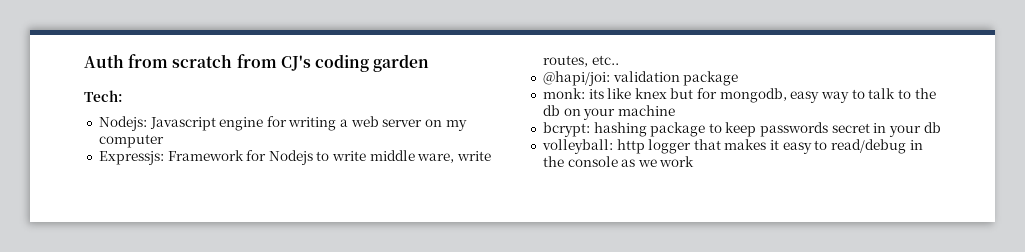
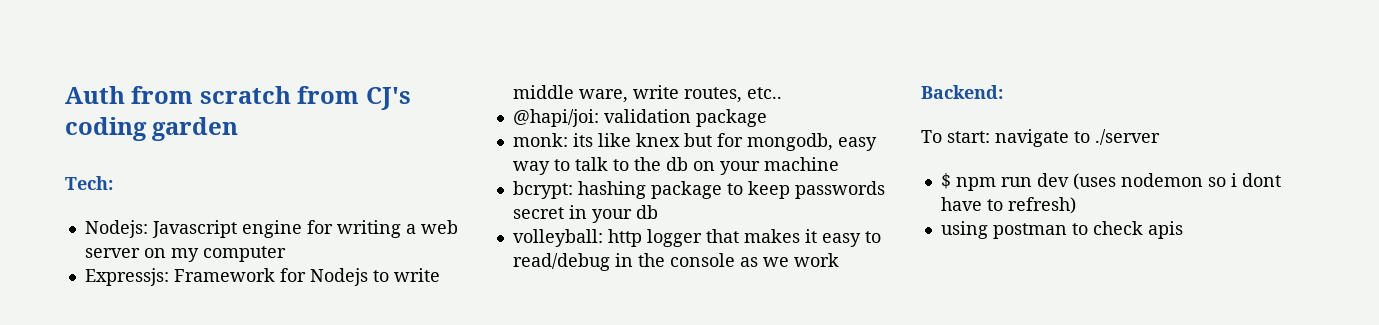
+ Backend:
+ To start: navigate to ./server
+ $ npm run dev (uses nodemon so i dont have to refresh)
+ using postman to check apis

